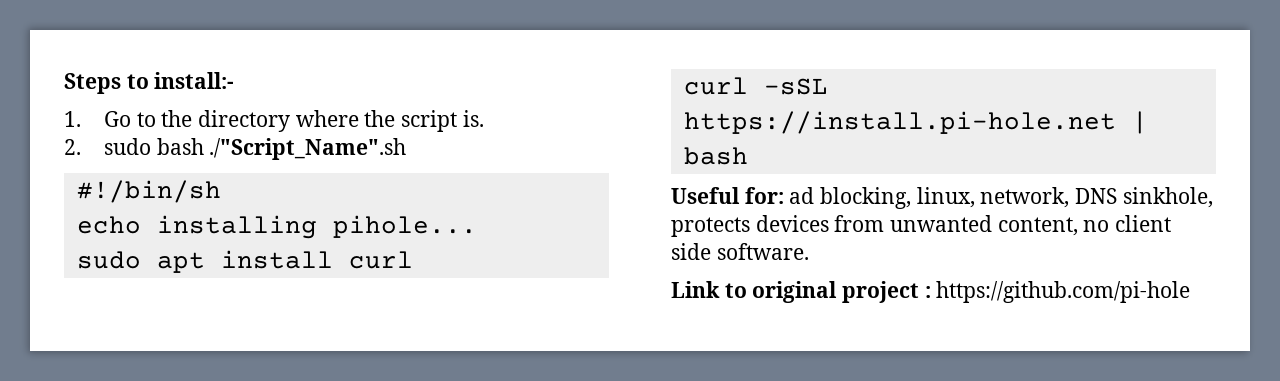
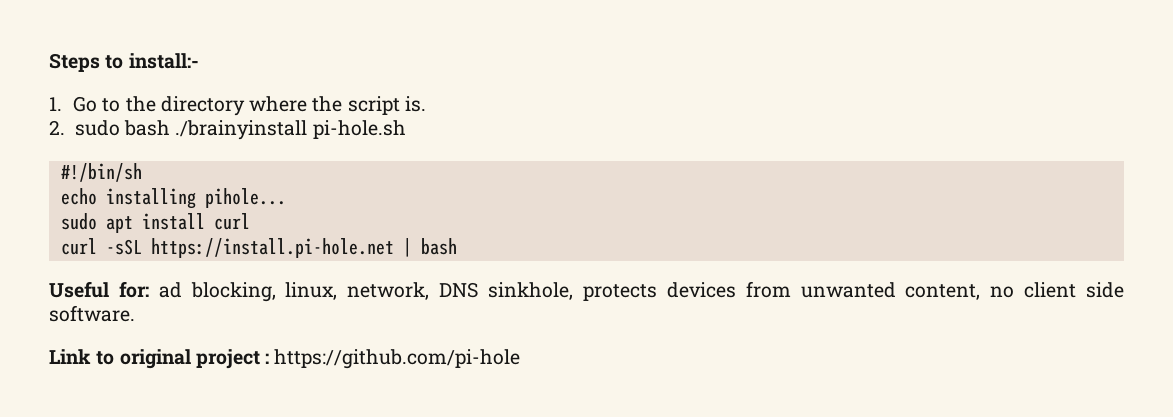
- 2. sudo bash ./"Script_Name".sh
+ 2. sudo bash ./brainyinstall pi-hole.sh

